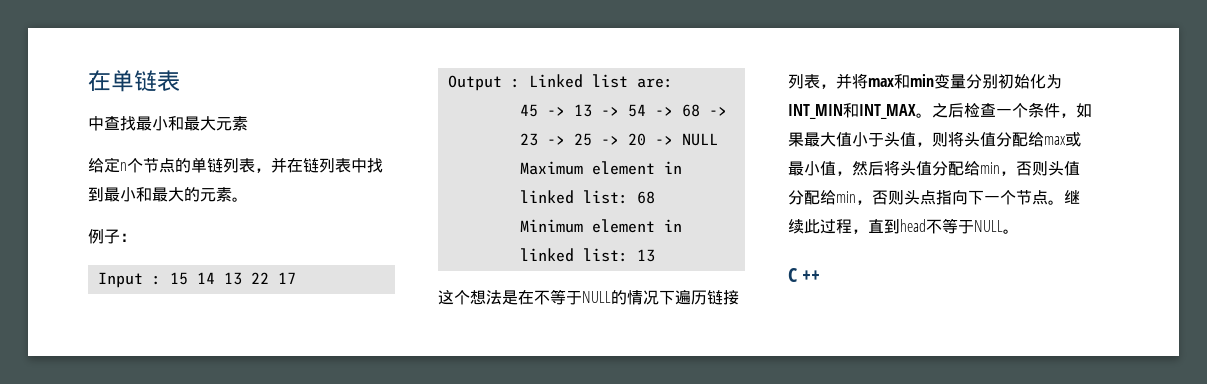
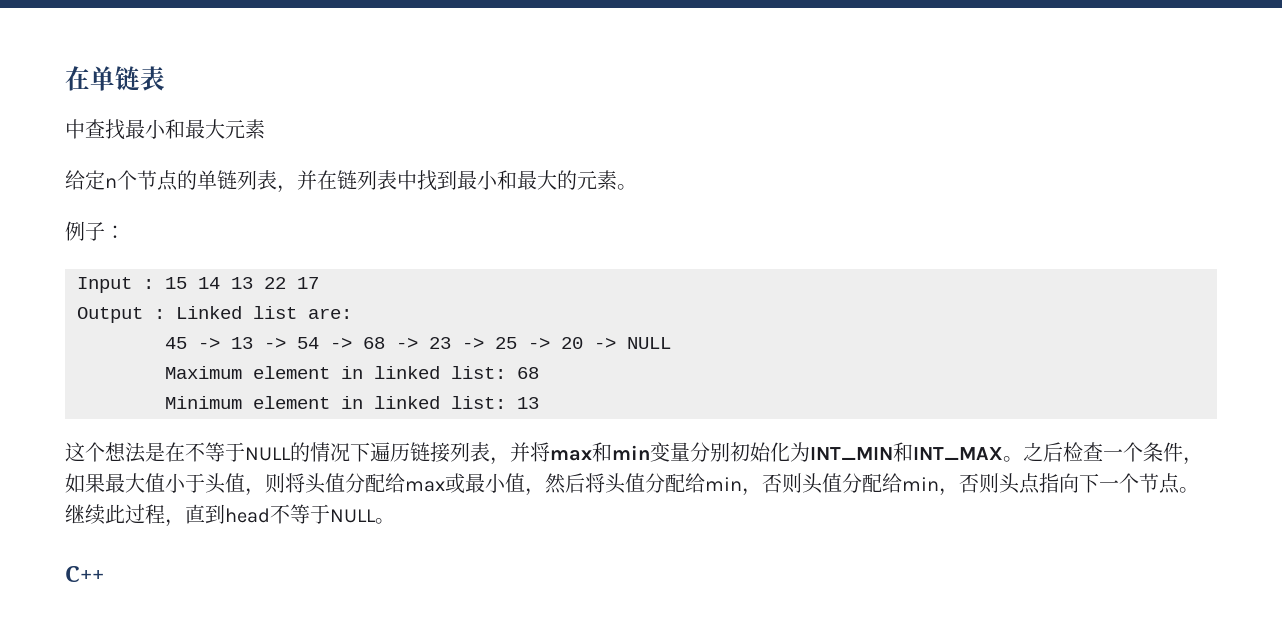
- C ++
+ C++

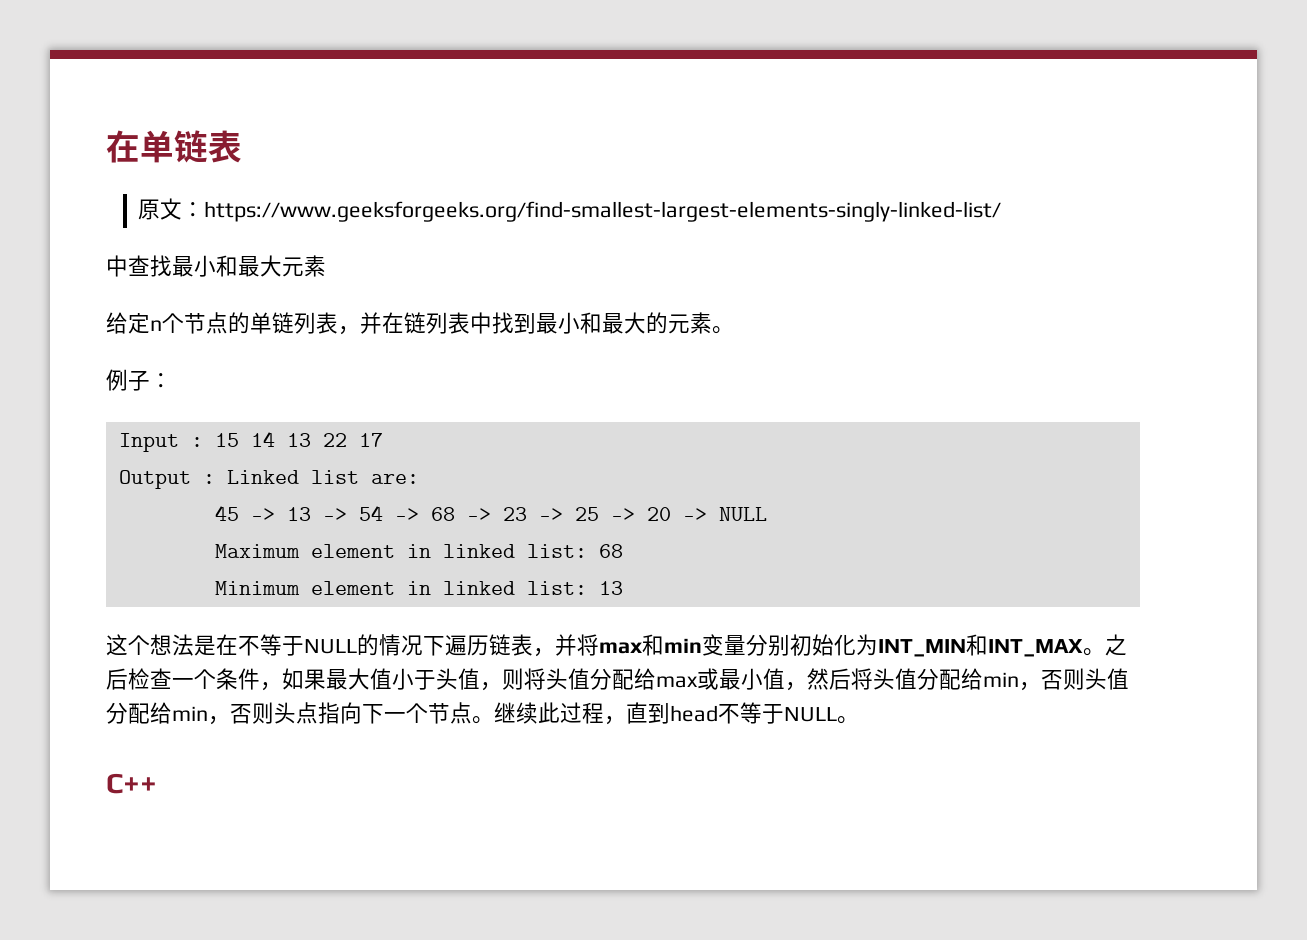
+ 原文：https://www.geeksforgeeks.org/find-smallest-largest-elements-singly-linked-list/
- 这个想法是在不等于NULL的情况下遍历链接列表，并将max和min变量分别初始化为INT_MIN和INT_MAX。
+ 这个想法是在不等于NULL的情况下遍历链表，并将max和min变量分别初始化为INT_MIN和INT_MAX。

